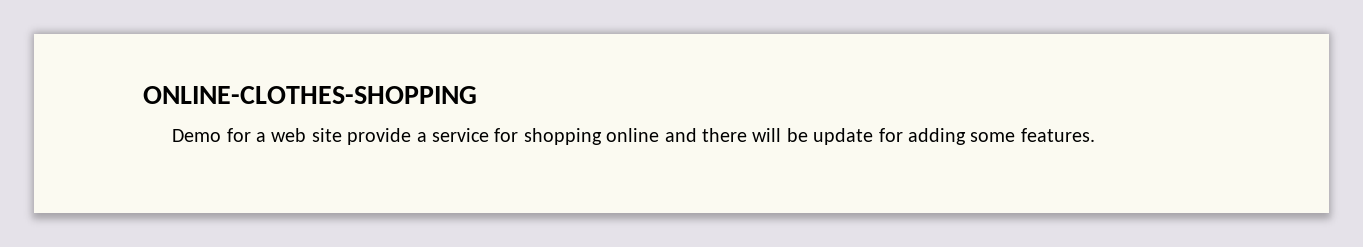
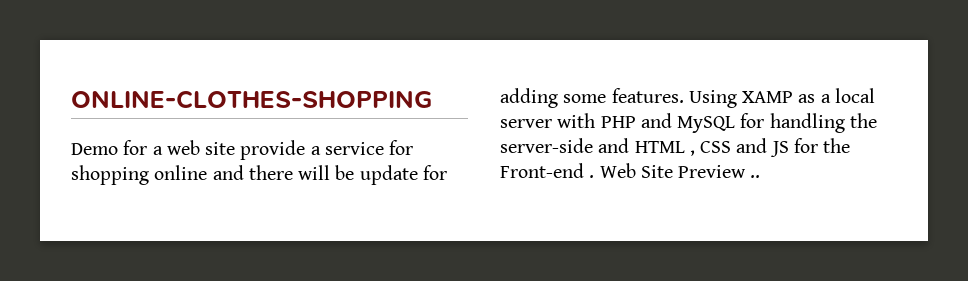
+ Using XAMP as a local server with PHP and MySQL for handling the server-side and HTML , CSS and JS for the Front-end . Web Site Preview ..

